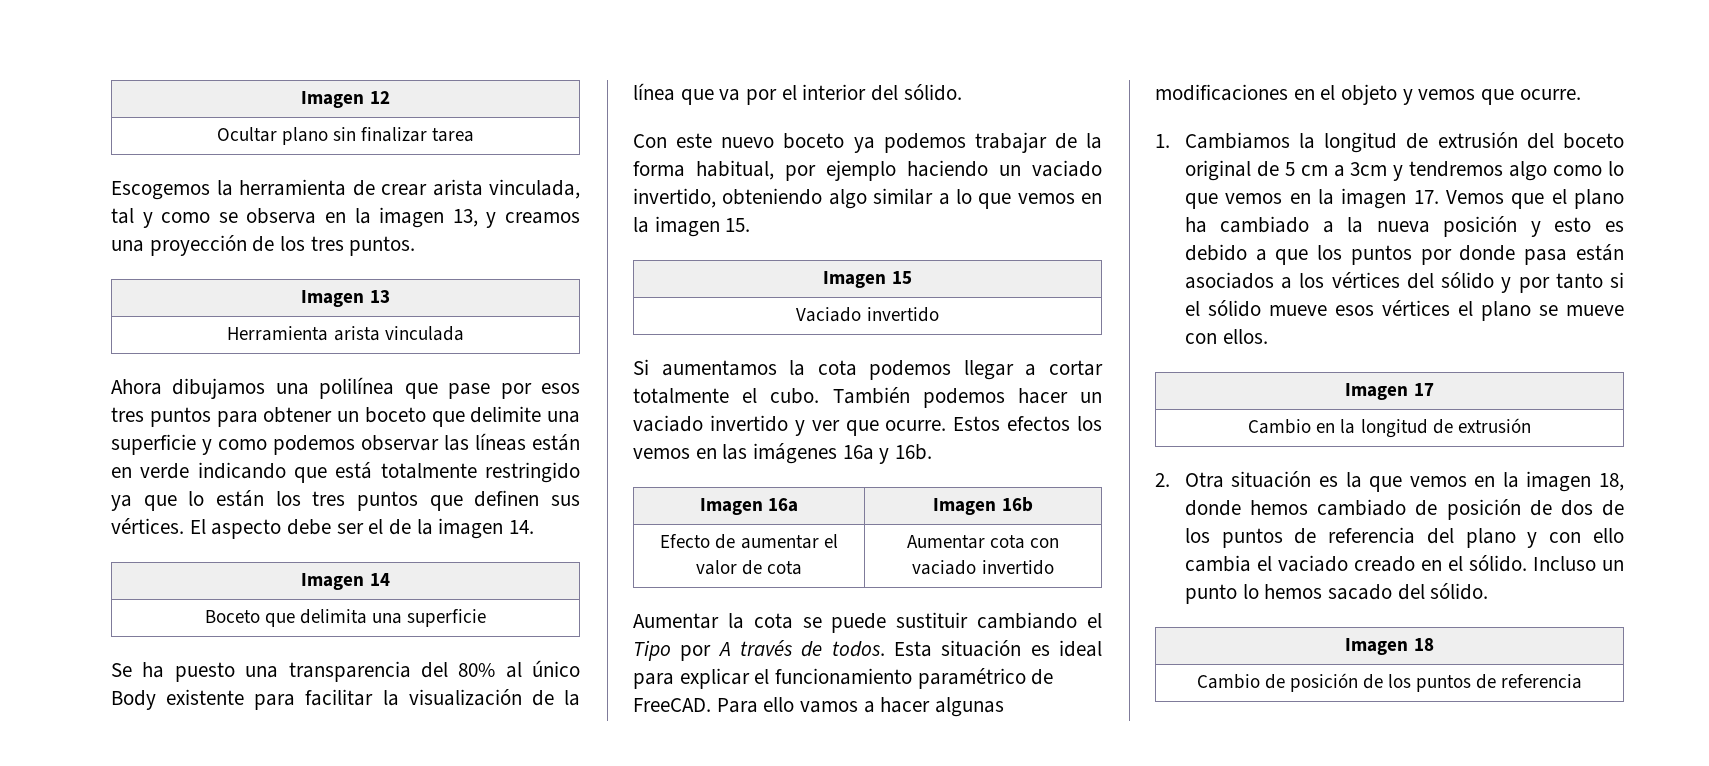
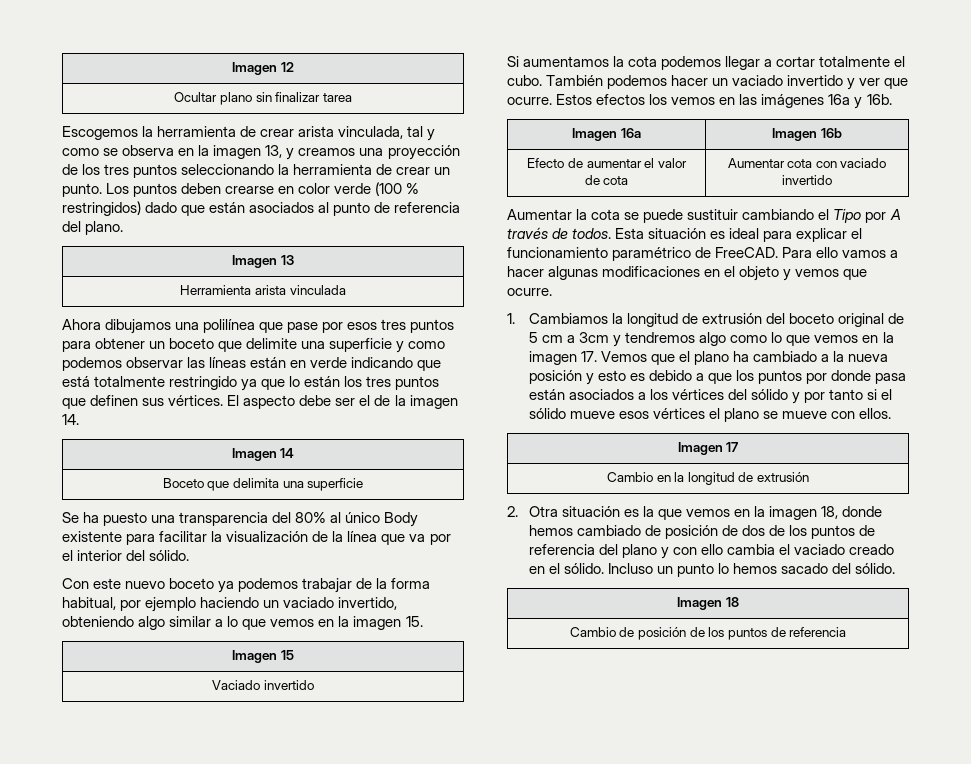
- Escogemos la herramienta de crear arista vinculada, tal y como se observa en la imagen 13, y creamos una proyección de los tres puntos.
+ Escogemos la herramienta de crear arista vinculada, tal y como se observa en la imagen 13, y creamos una proyección de los tres puntos seleccionando la herramienta de crear un punto. Los puntos deben crearse en color verde (100 % restringidos) dado que están asociados al punto de referencia del plano.

